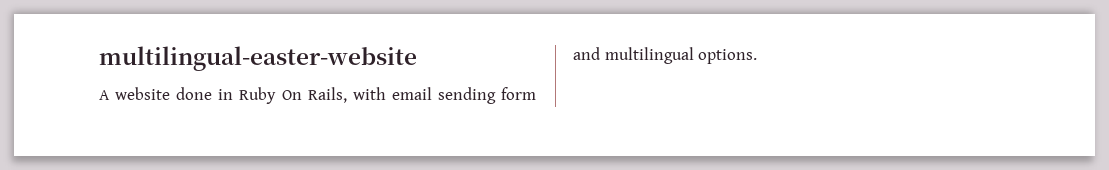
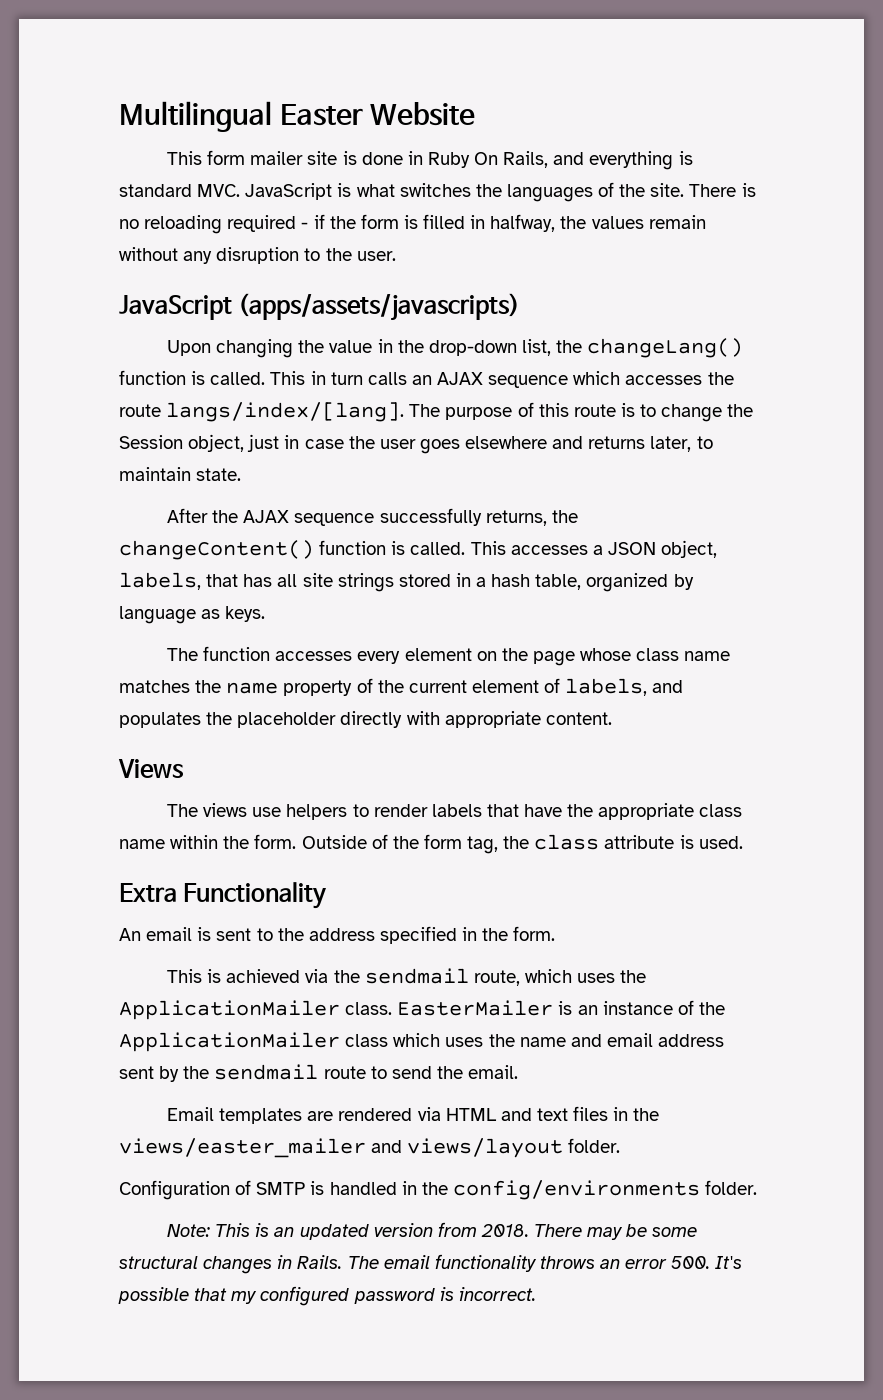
- multilingual-easter-website
- A website done in Ruby On Rails, with email sending form and multilingual options.
+ Multilingual Easter Website
+ This form mailer site is done in Ruby On Rails, and everything is standard MVC. JavaScript is what switches the languages of the site. There is no reloading required - if the form is filled in halfway, the values remain without any disruption to the user.
+ JavaScript (apps/assets/javascripts)
+ Upon changing the value in the drop-down list, the changeLang() function is called. This in turn calls an AJAX sequence which accesses the route langs/index/[lang]. The purpose of this route is to change the Session object, just in case the user goes elsewhere and returns later, to maintain state.
+ After the AJAX sequence successfully returns, the changeContent() function is called. This accesses a JSON object, labels, that has all site strings stored in a hash table, organized by language as keys.
+ The function accesses every element on the page whose class name matches the name property of the current element of labels, and populates the placeholder directly with appropriate content.
+ Views
+ The views use helpers to render labels that have the appropriate class name within the form. Outside of the form tag, the class attribute is used.
+ Extra Functionality
+ An email is sent to the address specified in the form.
+ This is achieved via the sendmail route, which uses the ApplicationMailer class. EasterMailer is an instance of the ApplicationMailer class which uses the name and email address sent by the sendmail route to send the email.
+ Email templates are rendered via HTML and text files in the views/easter_mailer and views/layout folder.
+ Configuration of SMTP is handled in the config/environments folder.
+ Note: This is an updated version from 2018. There may be some structural changes in Rails. The email functionality throws an error 500. It's possible that my configured password is incorrect.

